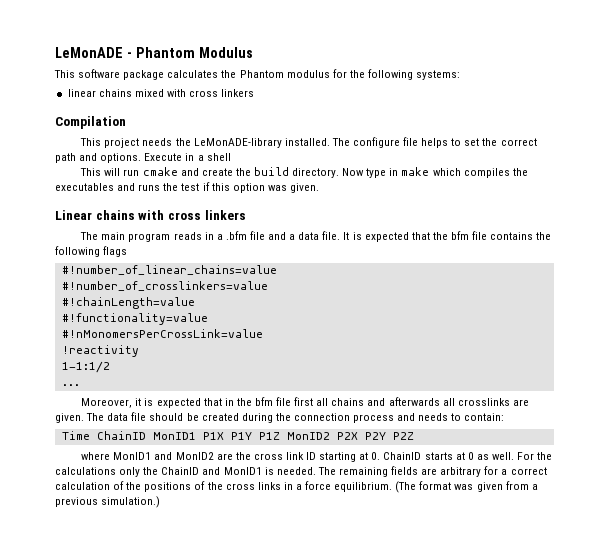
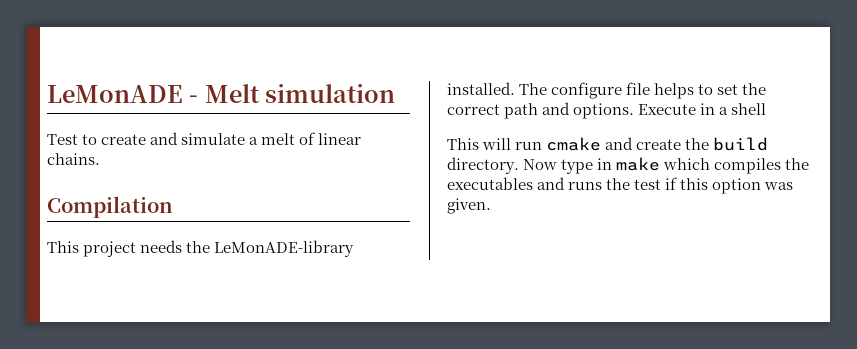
- LeMonADE - Phantom Modulus
- This software package calculates the Phantom modulus for the following systems:
- linear chains mixed with cross linkers
+ LeMonADE - Melt simulation
+ Test to create and simulate a melt of linear chains.
- Linear chains with cross linkers
- The main program reads in a .bfm file and a data file. It is expected that the bfm file contains the following flags
- #!number_of_linear_chains=value
- #!number_of_crosslinkers=value
- #!chainLength=value
- #!functionality=value
- #!nMonomersPerCrossLink=value
- !reactivity
- 1-1:1/2
- ...
- Moreover, it is expected that in the bfm file first all chains and afterwards all crosslinks are given. The data file should be created during the connection process and needs to contain:
- Time ChainID MonID1 P1X P1Y P1Z MonID2 P2X P2Y P2Z
- where MonID1 and MonID2 are the cross link ID starting at 0. ChainID starts at 0 as well. For the calculations only the ChainID and MonID1 is needed. The remaining fields are arbitrary for a correct calculation of the positions of the cross links in a force equilibrium. (The format was given from a previous simulation.)

